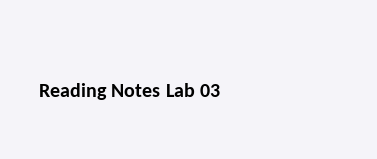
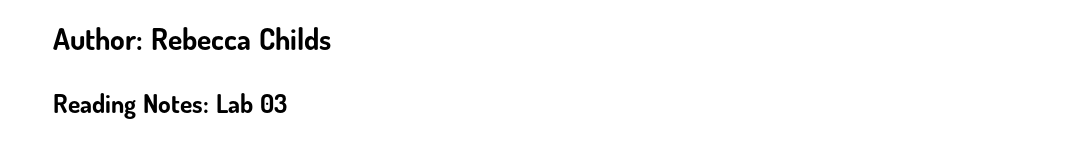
- Reading Notes Lab 03
+ Author: Rebecca Childs
+ Reading Notes: Lab 03

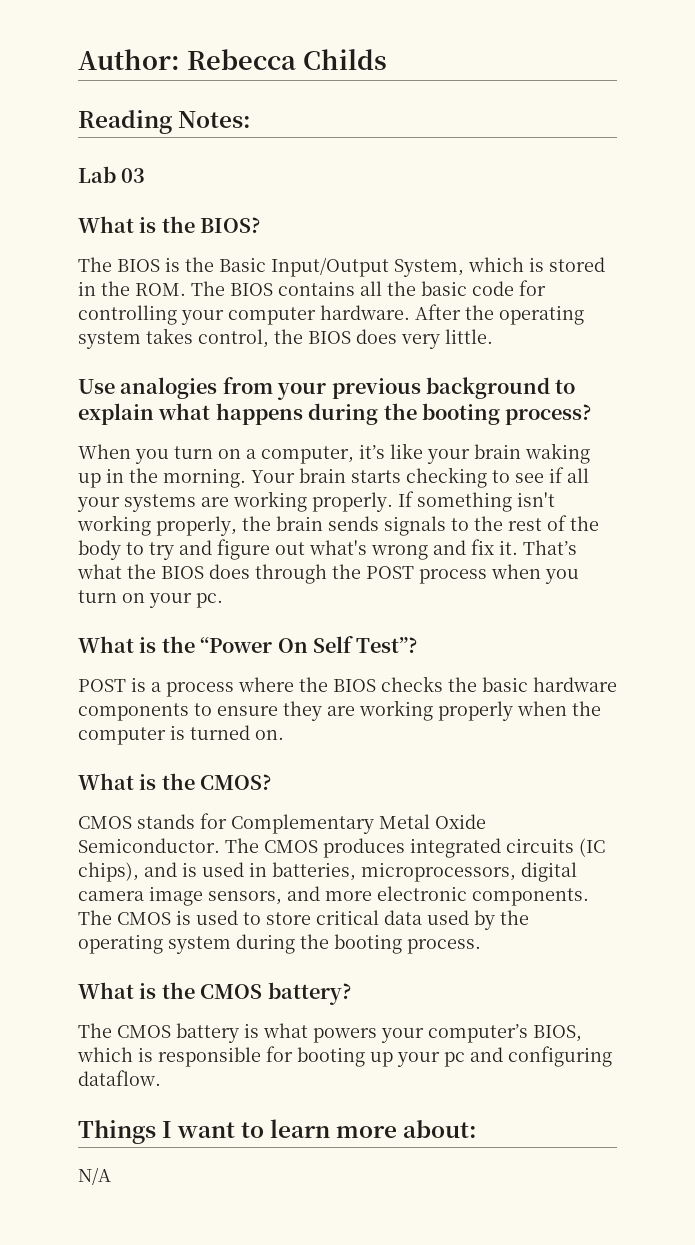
- Reading Notes: Lab 03
+ Reading Notes:
+ Lab 03
+ What is the BIOS?
+ The BIOS is the Basic Input/Output System, which is stored in the ROM. The BIOS contains all the basic code for controlling your computer hardware. After the operating system takes control, the BIOS does very little.
+ Use analogies from your previous background to explain what happens during the booting process?
+ When you turn on a computer, it’s like your brain waking up in the morning. Your brain starts checking to see if all your systems are working properly. If something isn't working properly, the brain sends signals to the rest of the body to try and figure out what's wrong and fix it. That’s what the BIOS does through the POST process when you turn on your pc.
+ What is the “Power On Self Test”?
+ POST is a process where the BIOS checks the basic hardware components to ensure they are working properly when the computer is turned on.
+ What is the CMOS?
+ CMOS stands for Complementary Metal Oxide Semiconductor. The CMOS produces integrated circuits (IC chips), and is used in batteries, microprocessors, digital camera image sensors, and more electronic components. The CMOS is used to store critical data used by the operating system during the booting process.
+ What is the CMOS battery?
+ The CMOS battery is what powers your computer’s BIOS, which is responsible for booting up your pc and configuring dataflow.
+ Things I want to learn more about:
+ N/A

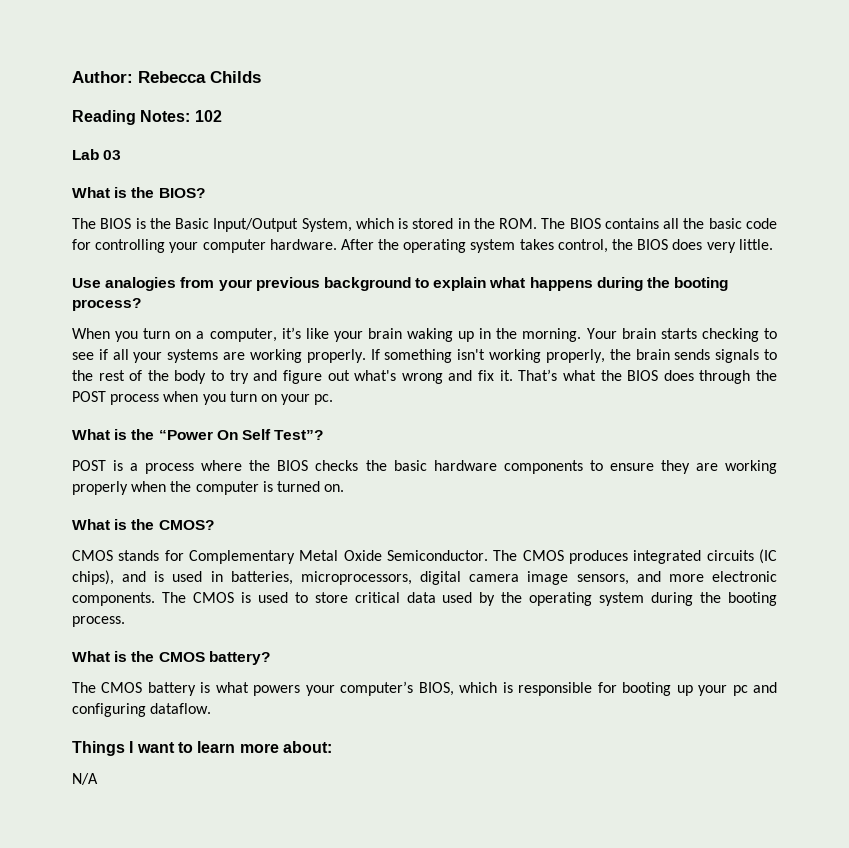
- Reading Notes:
+ Reading Notes: 102

